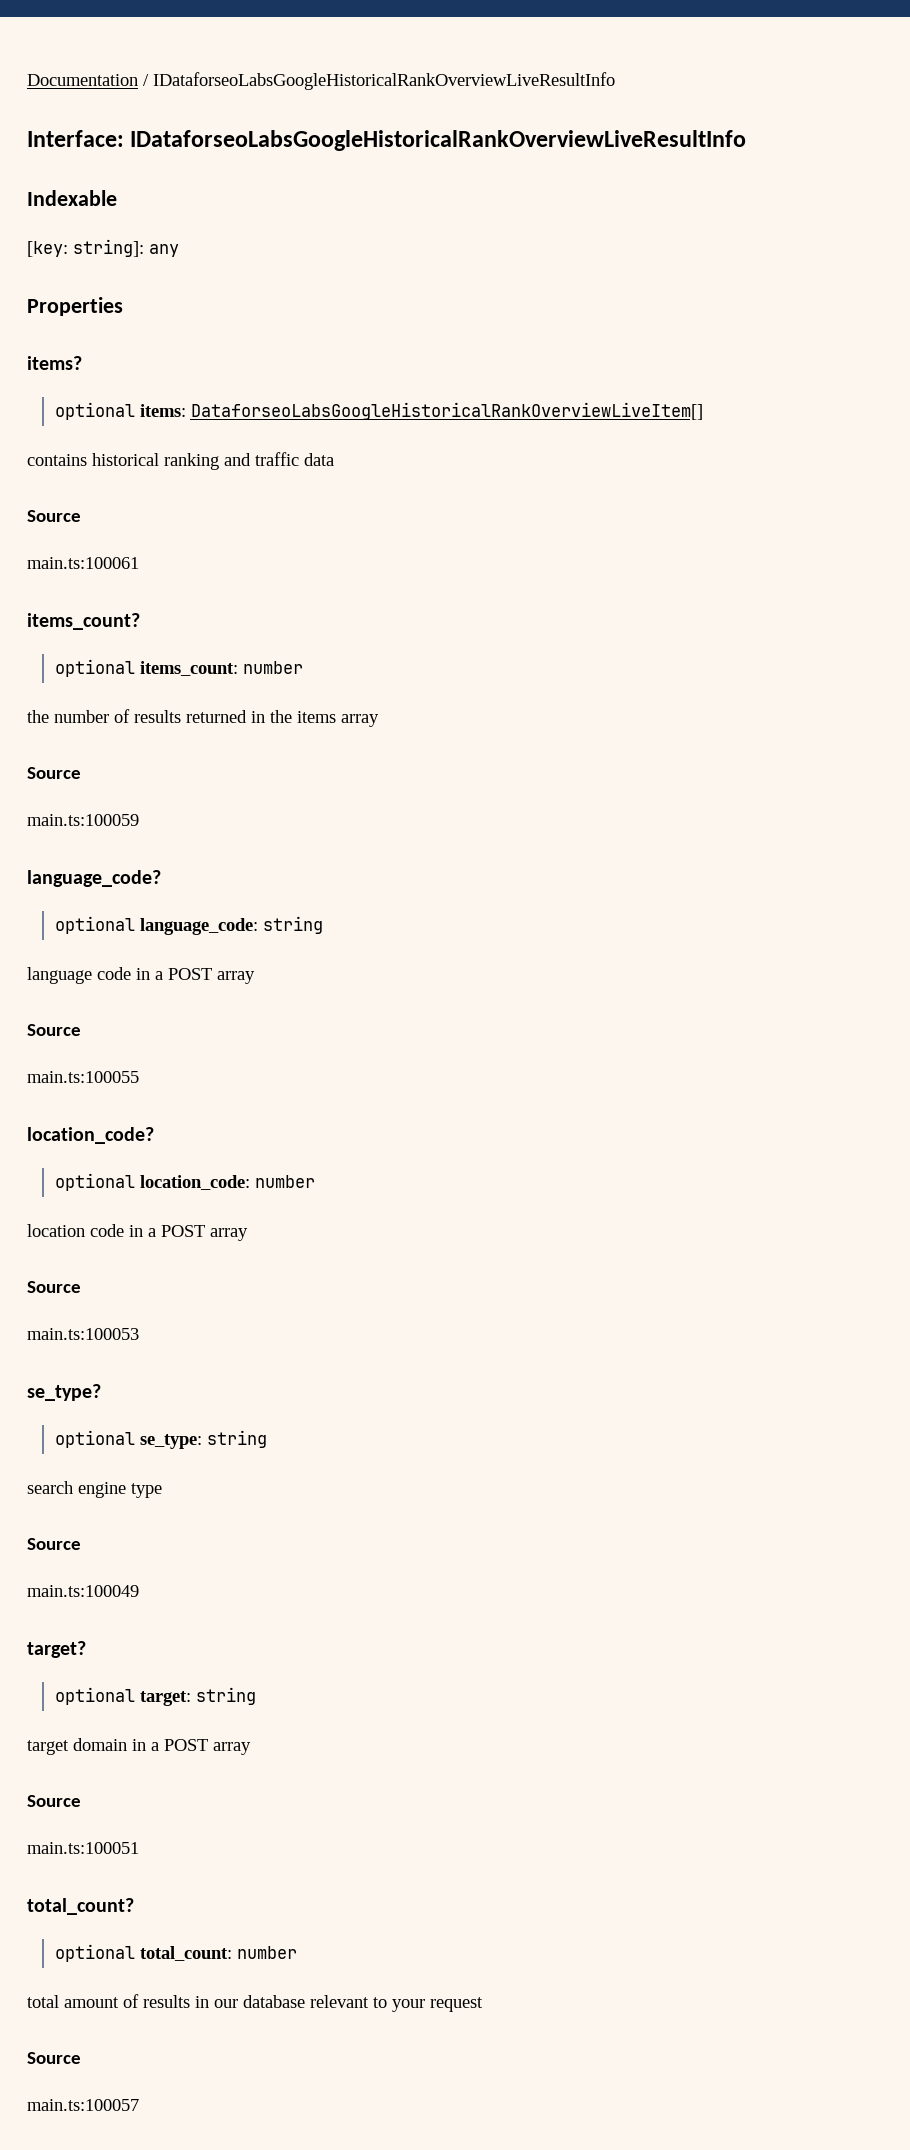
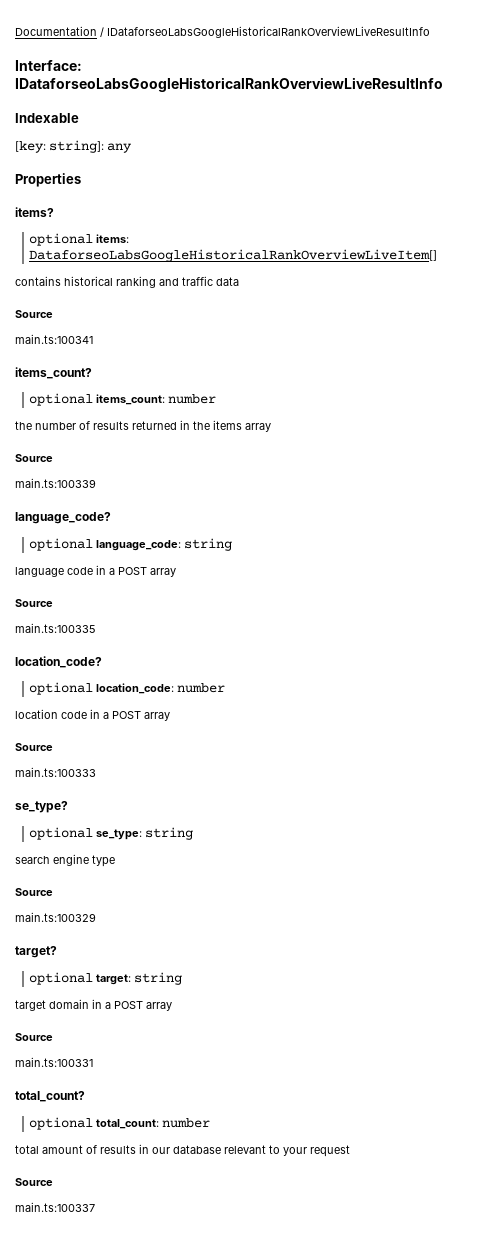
- main.ts:100061
+ main.ts:100341
- main.ts:100059
+ main.ts:100339
- main.ts:100055
+ main.ts:100335
- main.ts:100053
+ main.ts:100333
- main.ts:100049
+ main.ts:100329
- main.ts:100051
+ main.ts:100331
- main.ts:100057
+ main.ts:100337

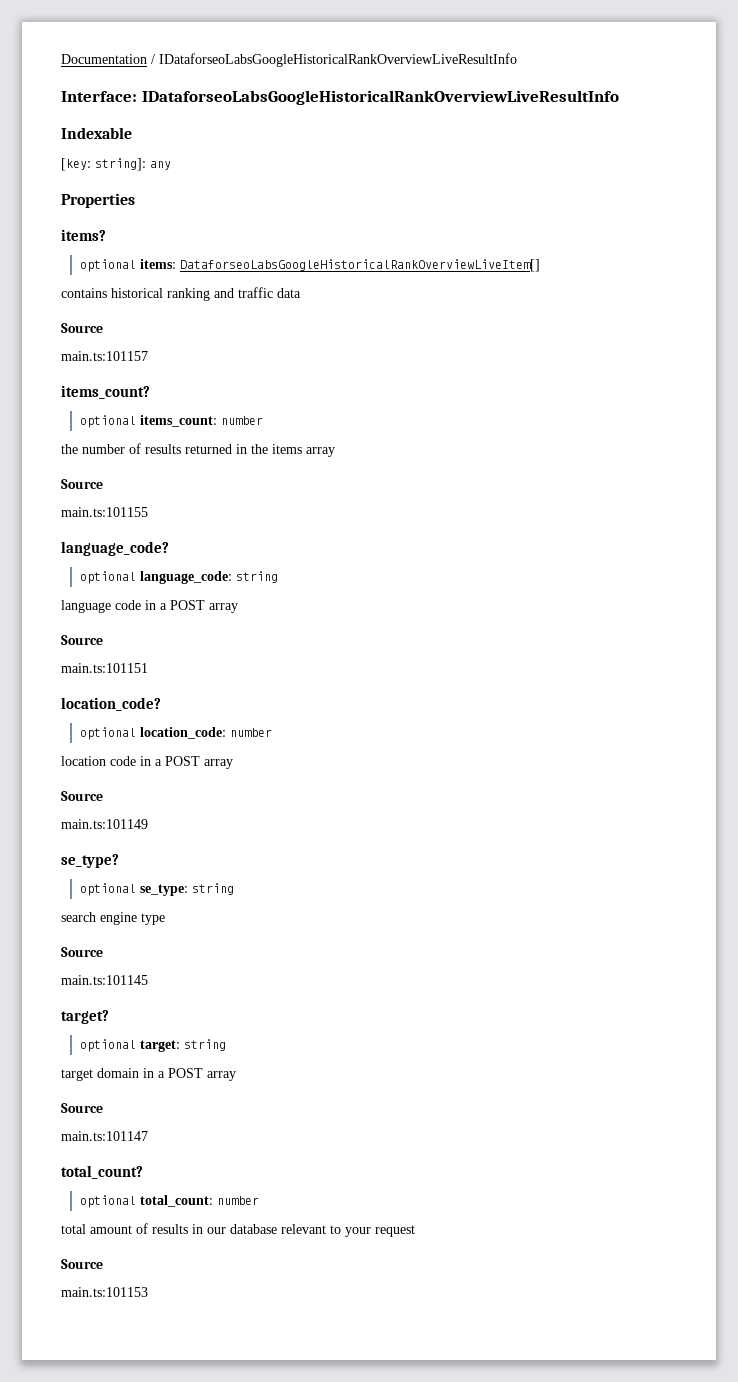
- main.ts:100341
+ main.ts:101157
- main.ts:100339
+ main.ts:101155
- main.ts:100335
+ main.ts:101151
- main.ts:100333
+ main.ts:101149
- main.ts:100329
+ main.ts:101145
- main.ts:100331
+ main.ts:101147
- main.ts:100337
+ main.ts:101153

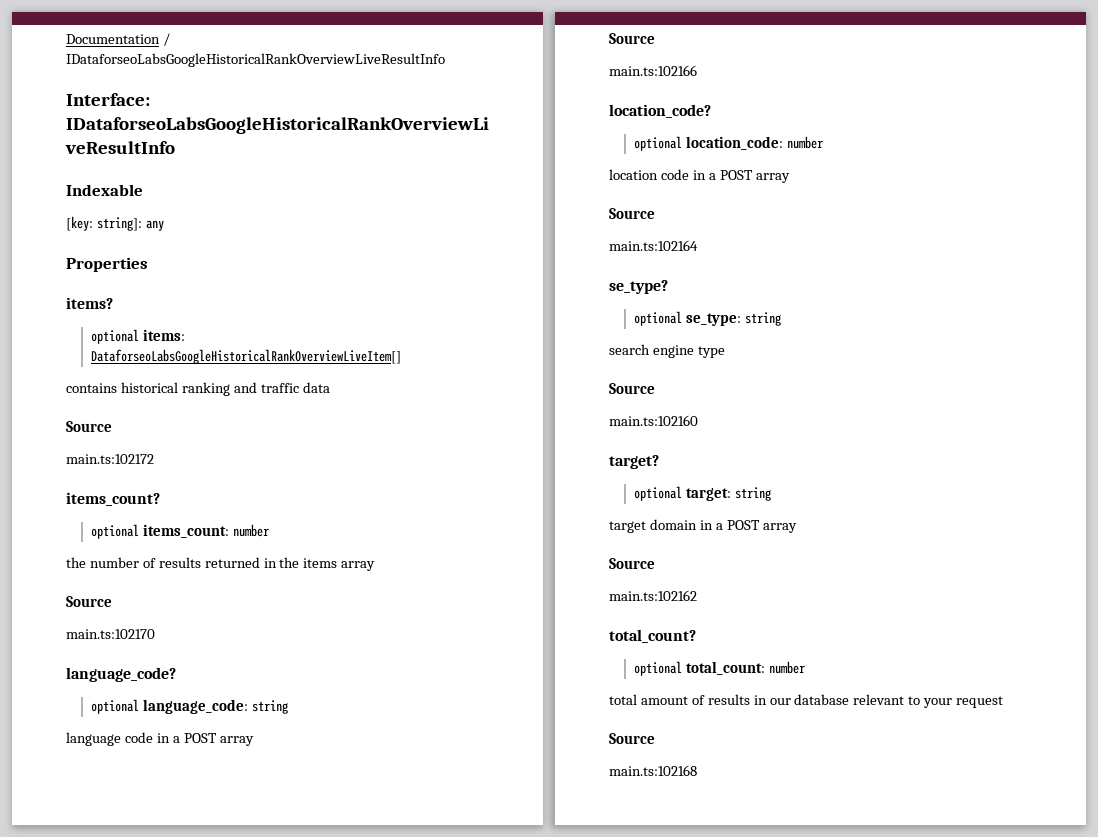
- main.ts:101157
+ main.ts:102172
- main.ts:101155
+ main.ts:102170
- main.ts:101151
+ main.ts:102166
- main.ts:101149
+ main.ts:102164
- main.ts:101145
+ main.ts:102160
- main.ts:101147
+ main.ts:102162
- main.ts:101153
+ main.ts:102168

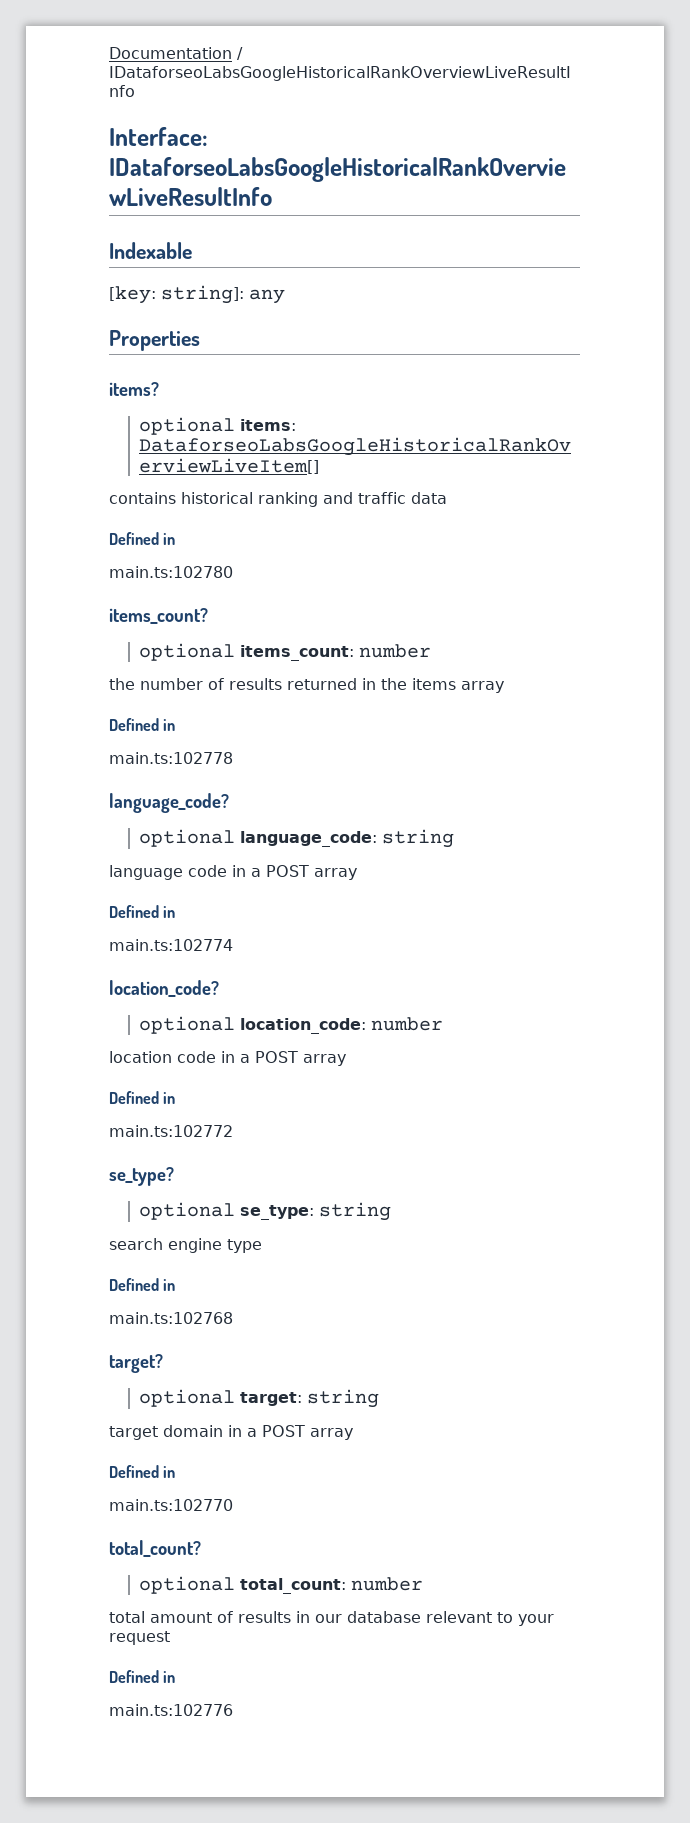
  contains historical ranking and traffic data
- Source
- main.ts:102172
+ Defined in
+ main.ts:102780
  the number of results returned in the items array
- Source
- main.ts:102170
+ Defined in
+ main.ts:102778
  language code in a POST array
- Source
- main.ts:102166
+ Defined in
+ main.ts:102774
  location code in a POST array
- Source
- main.ts:102164
+ Defined in
+ main.ts:102772
  search engine type
- Source
- main.ts:102160
+ Defined in
+ main.ts:102768
  target domain in a POST array
- Source
- main.ts:102162
+ Defined in
+ main.ts:102770
  total amount of results in our database relevant to your request
- Source
- main.ts:102168
+ Defined in
+ main.ts:102776

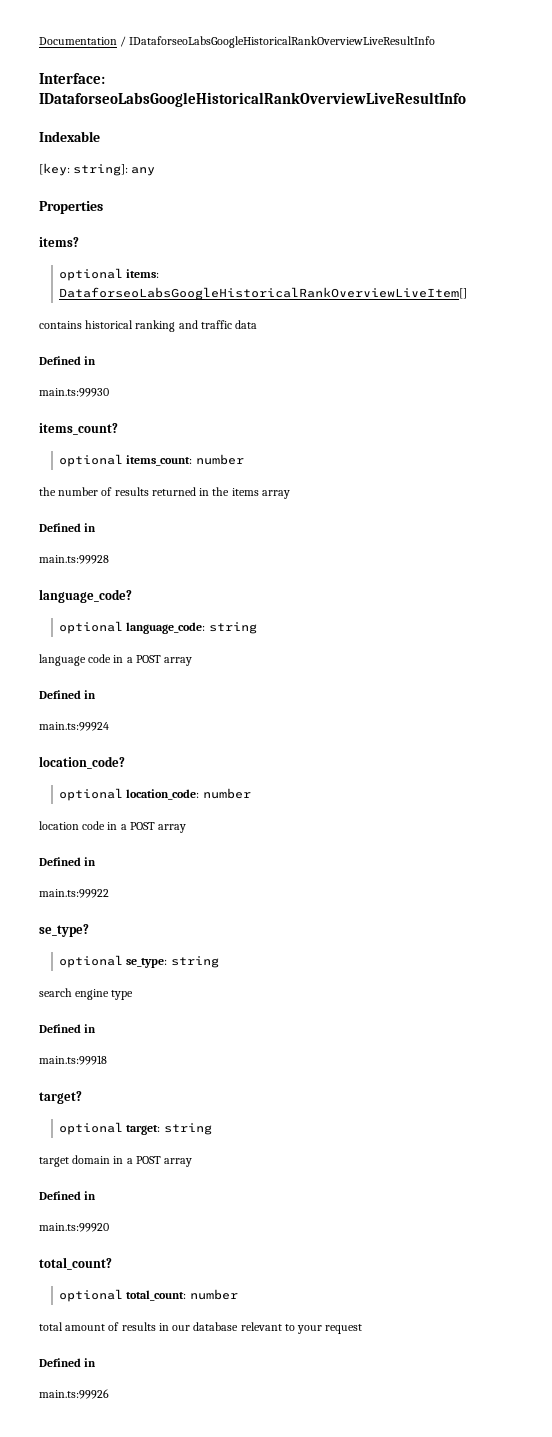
- main.ts:102780
+ main.ts:99930
- main.ts:102778
+ main.ts:99928
- main.ts:102774
+ main.ts:99924
- main.ts:102772
+ main.ts:99922
- main.ts:102768
+ main.ts:99918
- main.ts:102770
+ main.ts:99920
- main.ts:102776
+ main.ts:99926

